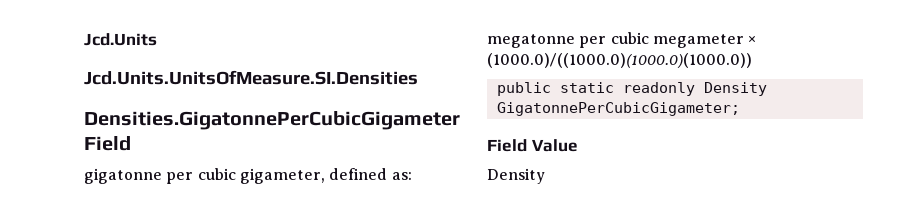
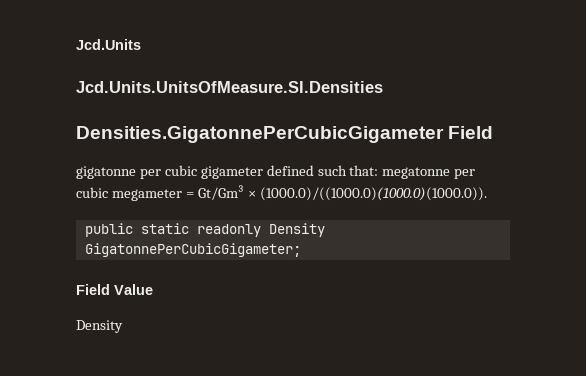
- gigatonne per cubic gigameter, defined as: megatonne per cubic megameter × (1000.0)/((1000.0)(1000.0)(1000.0))
+ gigatonne per cubic gigameter defined such that: megatonne per cubic megameter = Gt/Gm³ × (1000.0)/((1000.0)(1000.0)(1000.0)).

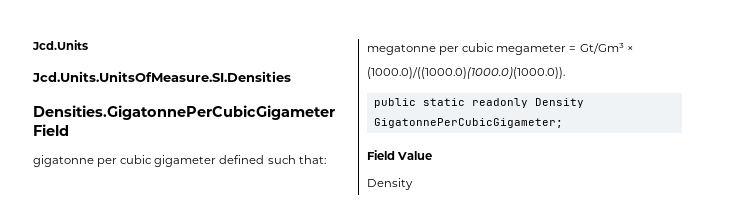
- gigatonne per cubic gigameter defined such that: megatonne per cubic megameter = Gt/Gm³ × (1000.0)/((1000.0)(1000.0)(1000.0)).
+ gigatonne per cubic gigameter defined such that: megatonne per cubic megameter = Gt/Gm³ ×
+ (1000.0)/((1000.0)(1000.0)(1000.0)).

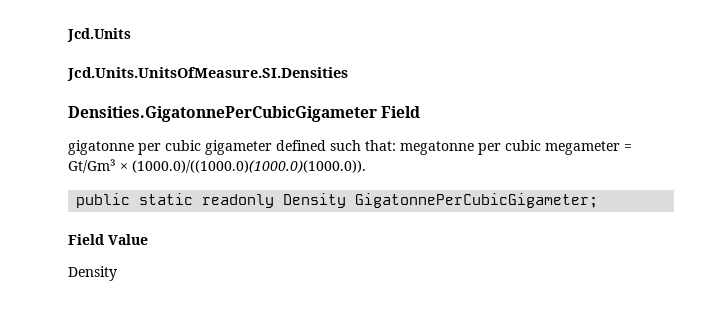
- gigatonne per cubic gigameter defined such that: megatonne per cubic megameter = Gt/Gm³ ×
- (1000.0)/((1000.0)(1000.0)(1000.0)).
+ gigatonne per cubic gigameter defined such that: megatonne per cubic megameter = Gt/Gm³ × (1000.0)/((1000.0)(1000.0)(1000.0)).

